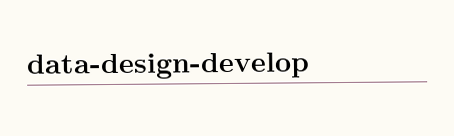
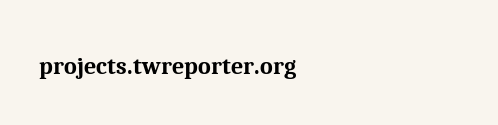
- data-design-develop
+ projects.twreporter.org

